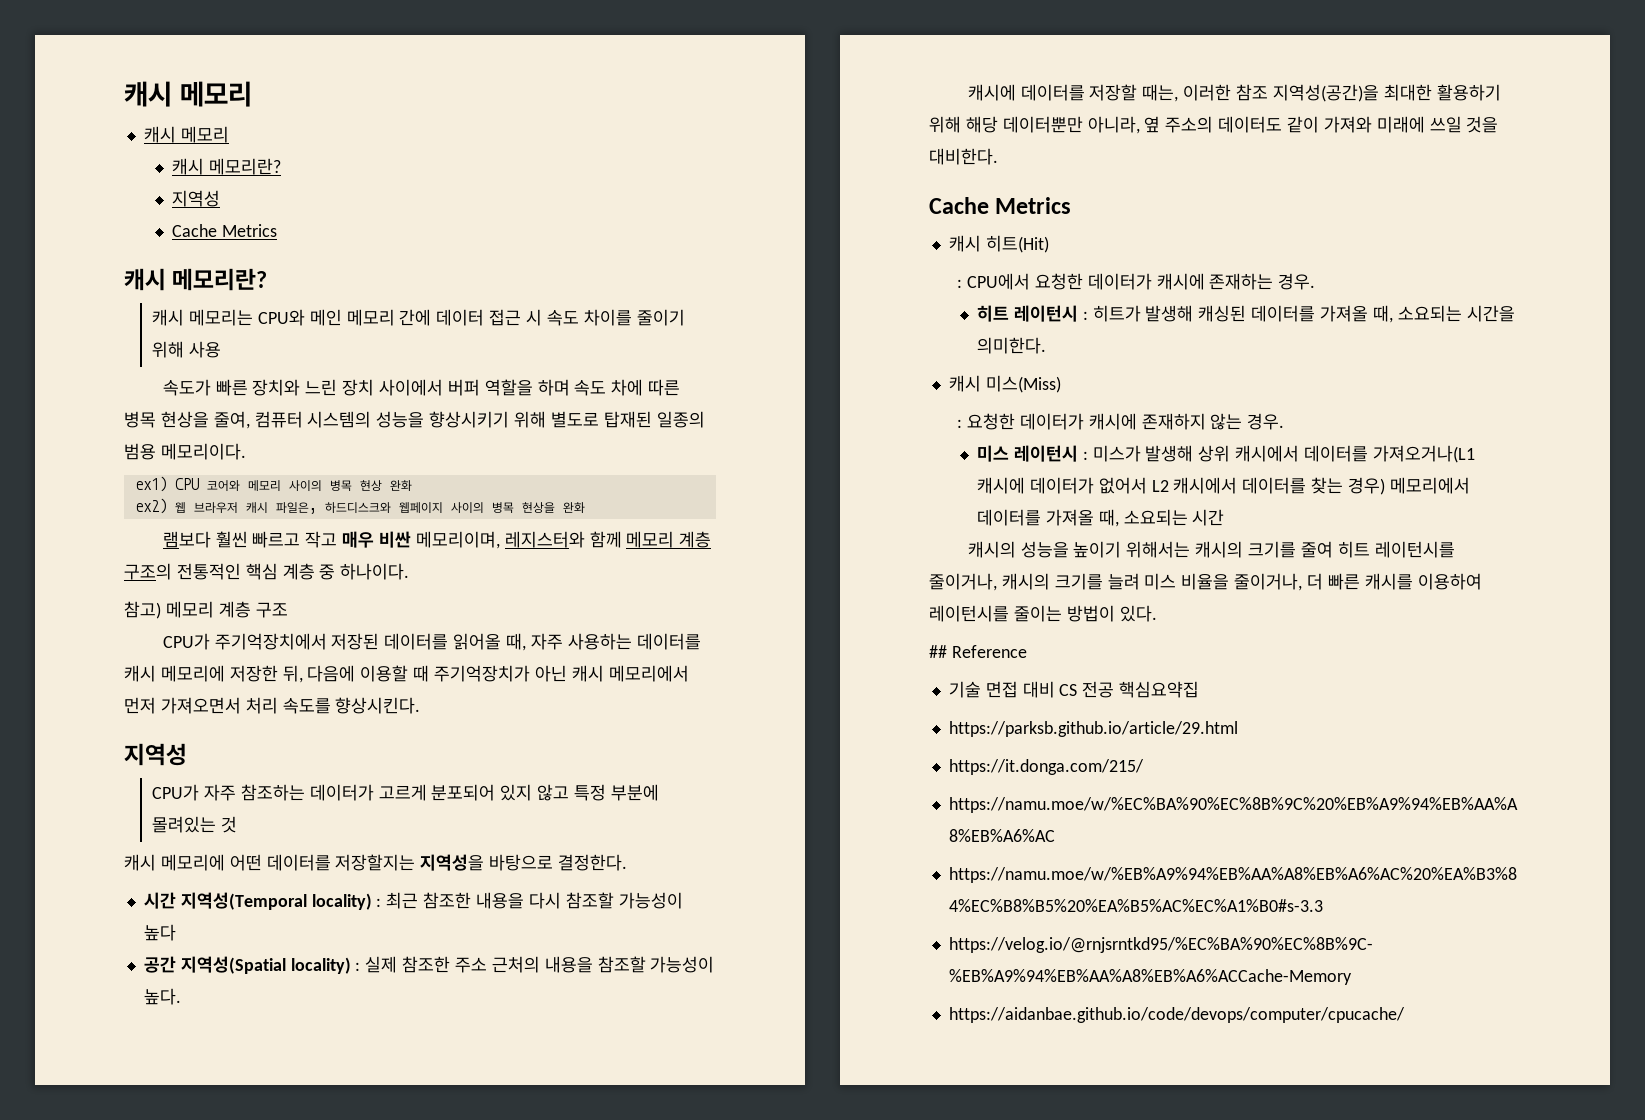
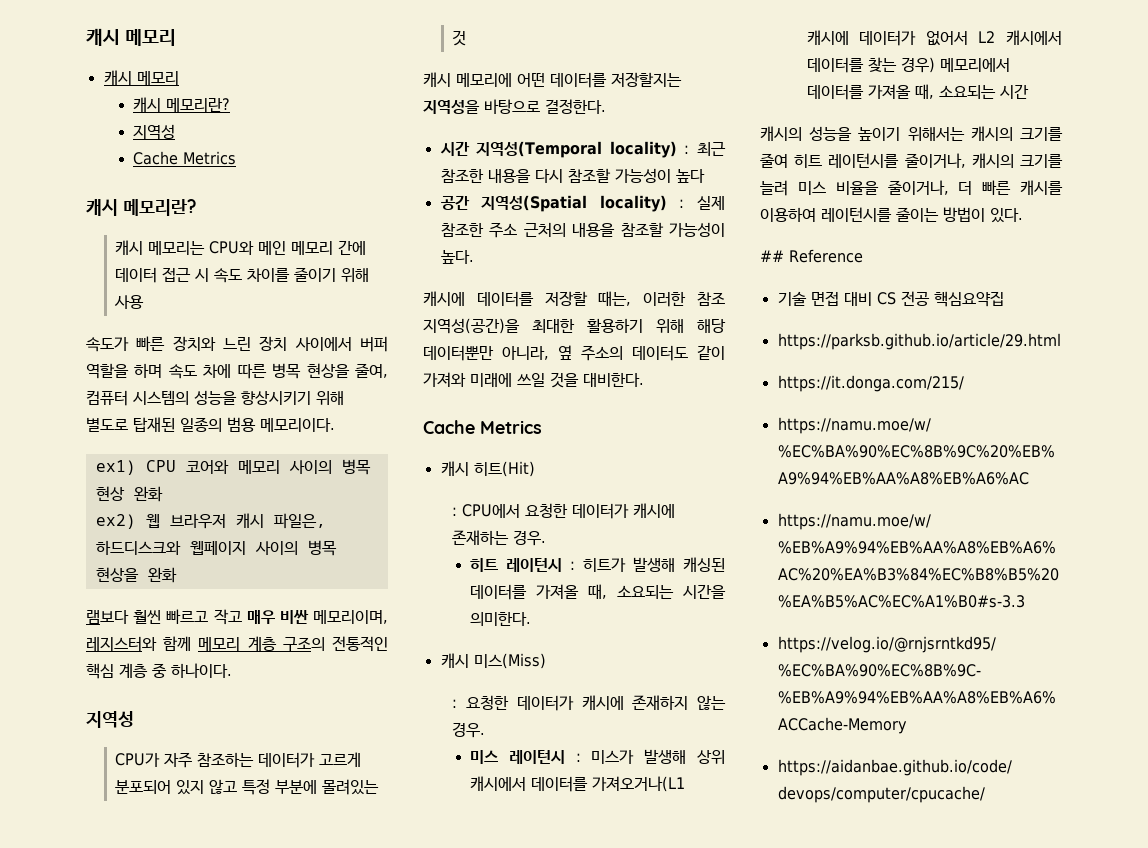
- 참고) 메모리 계층 구조
- CPU가 주기억장치에서 저장된 데이터를 읽어올 때, 자주 사용하는 데이터를 캐시 메모리에 저장한 뒤, 다음에 이용할 때 주기억장치가 아닌 캐시 메모리에서 먼저 가져오면서 처리 속도를 향상시킨다.

